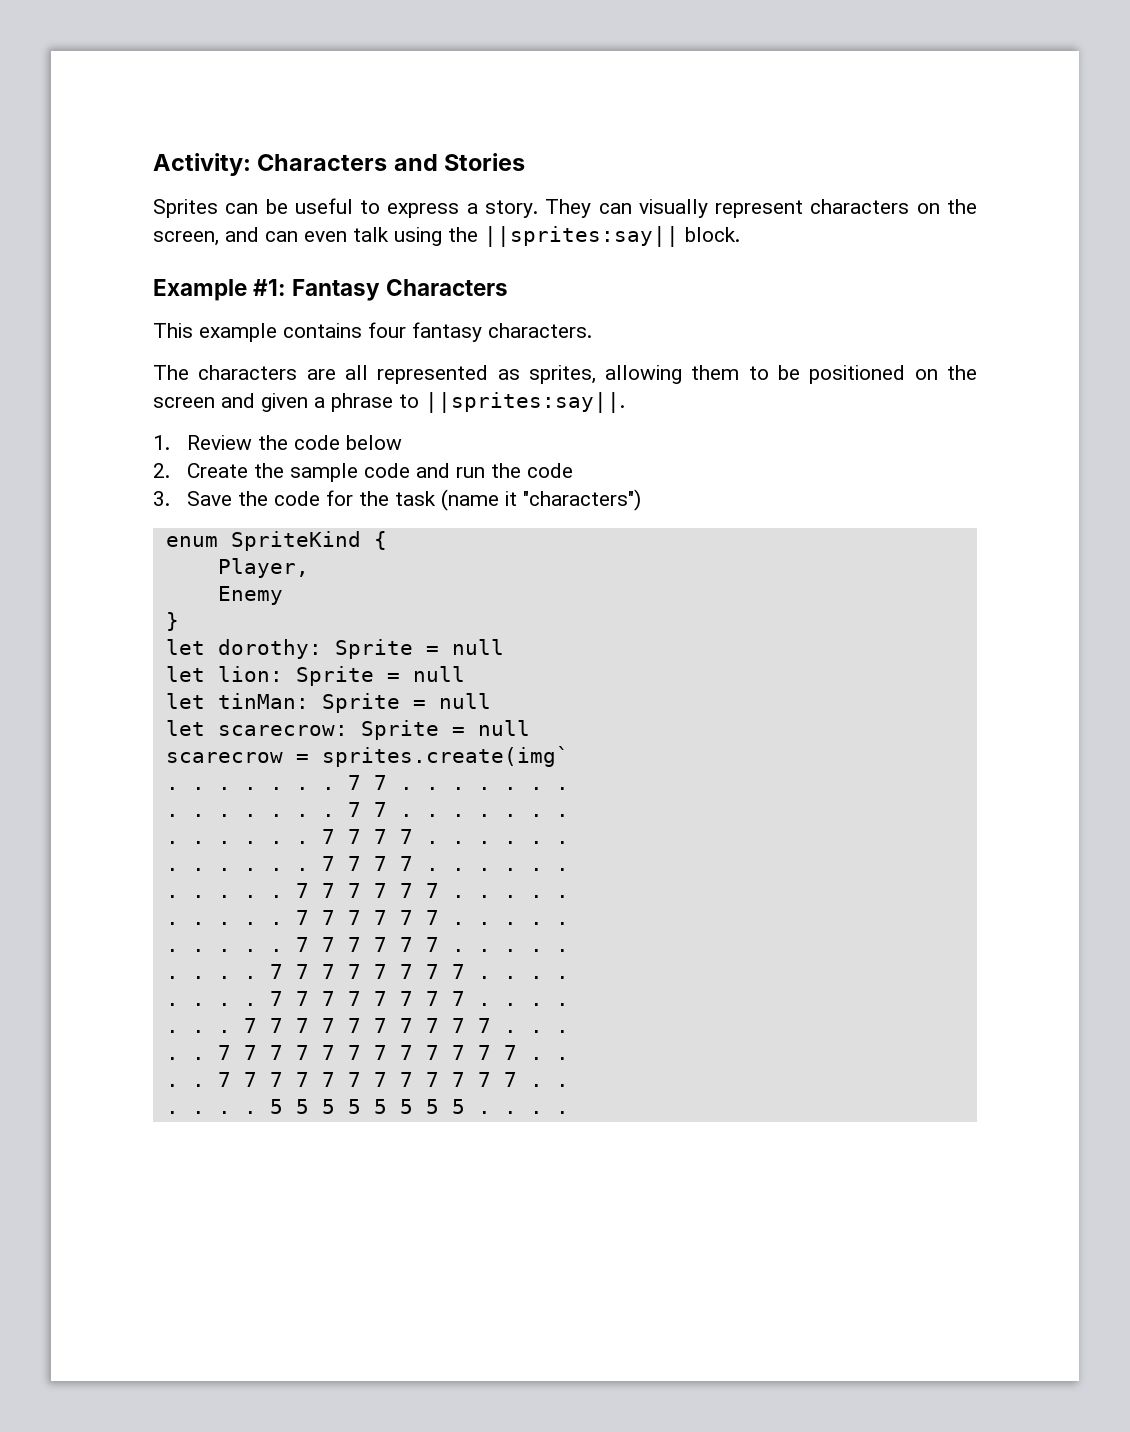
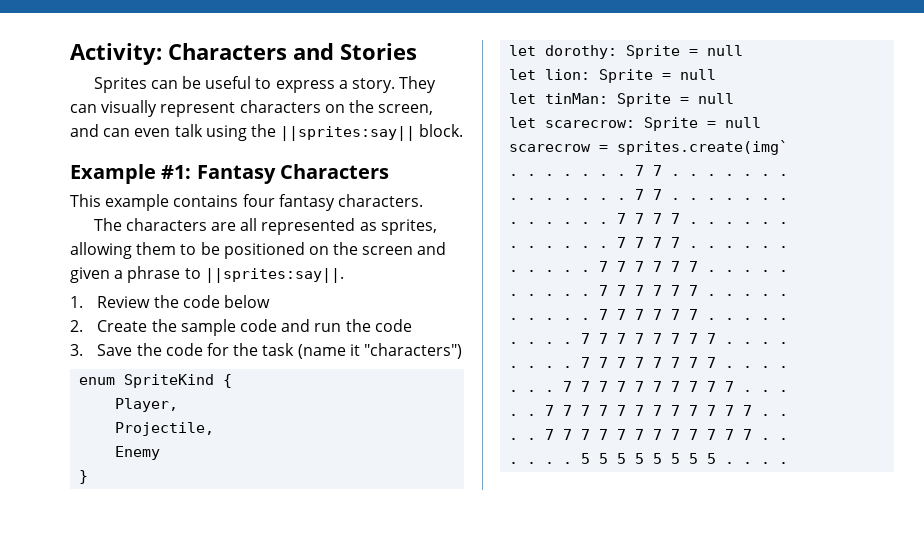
+ Projectile,

